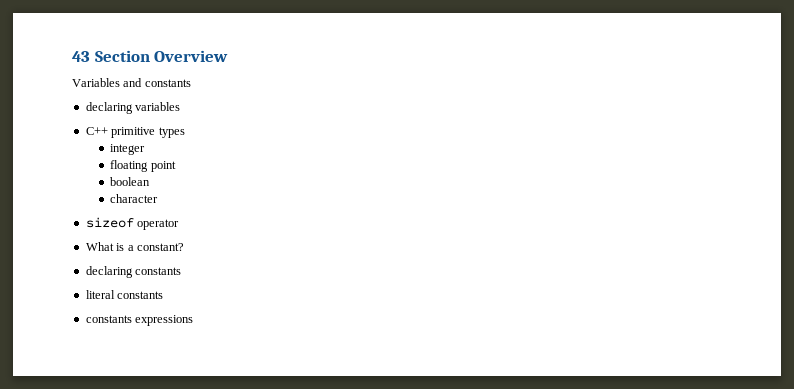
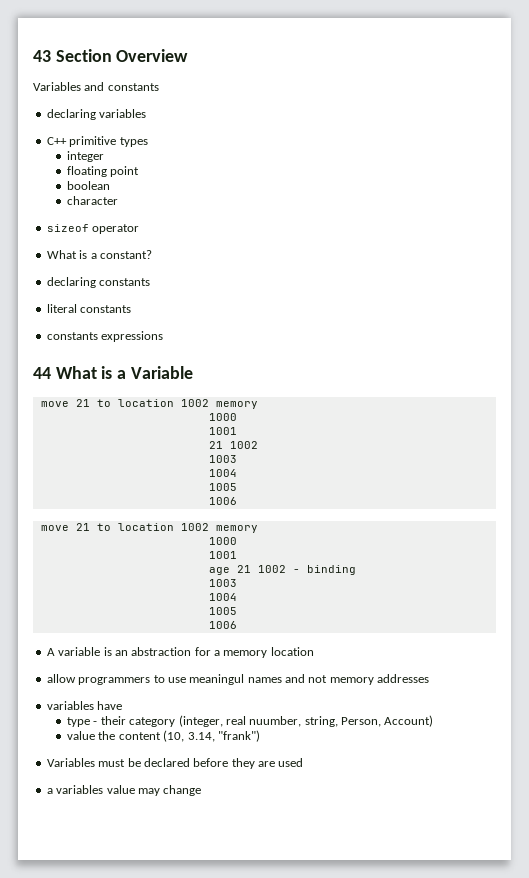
+ 44 What is a Variable
+ move 21 to location 1002 memory
+ 1000
+ 1001
+ 21 1002
+ 1003
+ 1004
+ 1005
+ 1006
+ move 21 to location 1002 memory
+ 1000
+ 1001
+ age 21 1002 - binding
+ 1003
+ 1004
+ 1005
+ 1006
+ A variable is an abstraction for a memory location
+ allow programmers to use meaningul names and not memory addresses
+ variables have
+ type - their category (integer, real nuumber, string, Person, Account)
+ value the content (10, 3.14, "frank")
+ Variables must be declared before they are used
+ a variables value may change

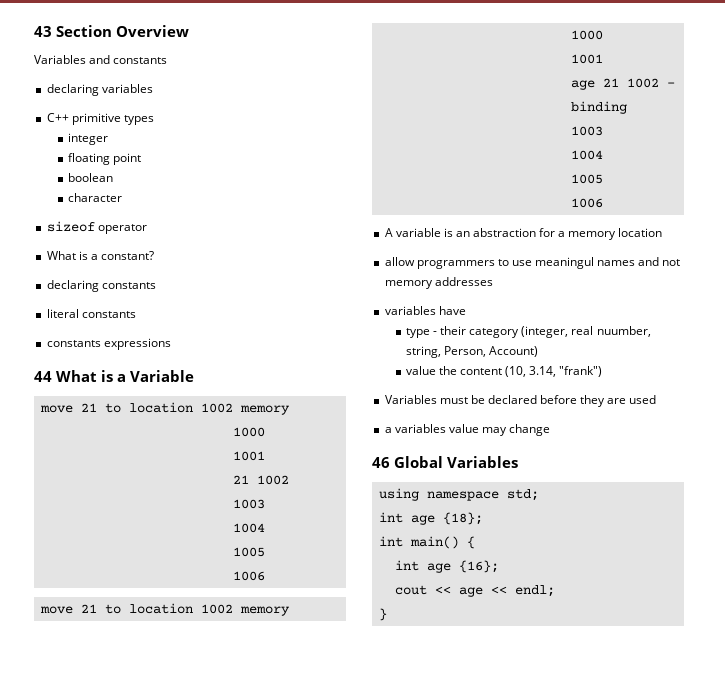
+ 46 Global Variables
+ using namespace std;
+ int age {18};
+ int main() {
+ int age {16};
+ cout << age << endl;
+ }

